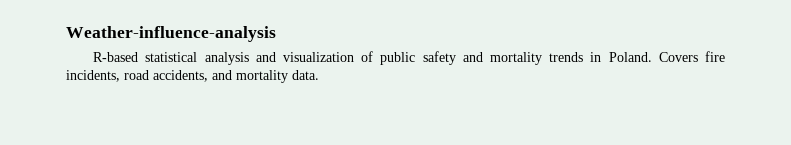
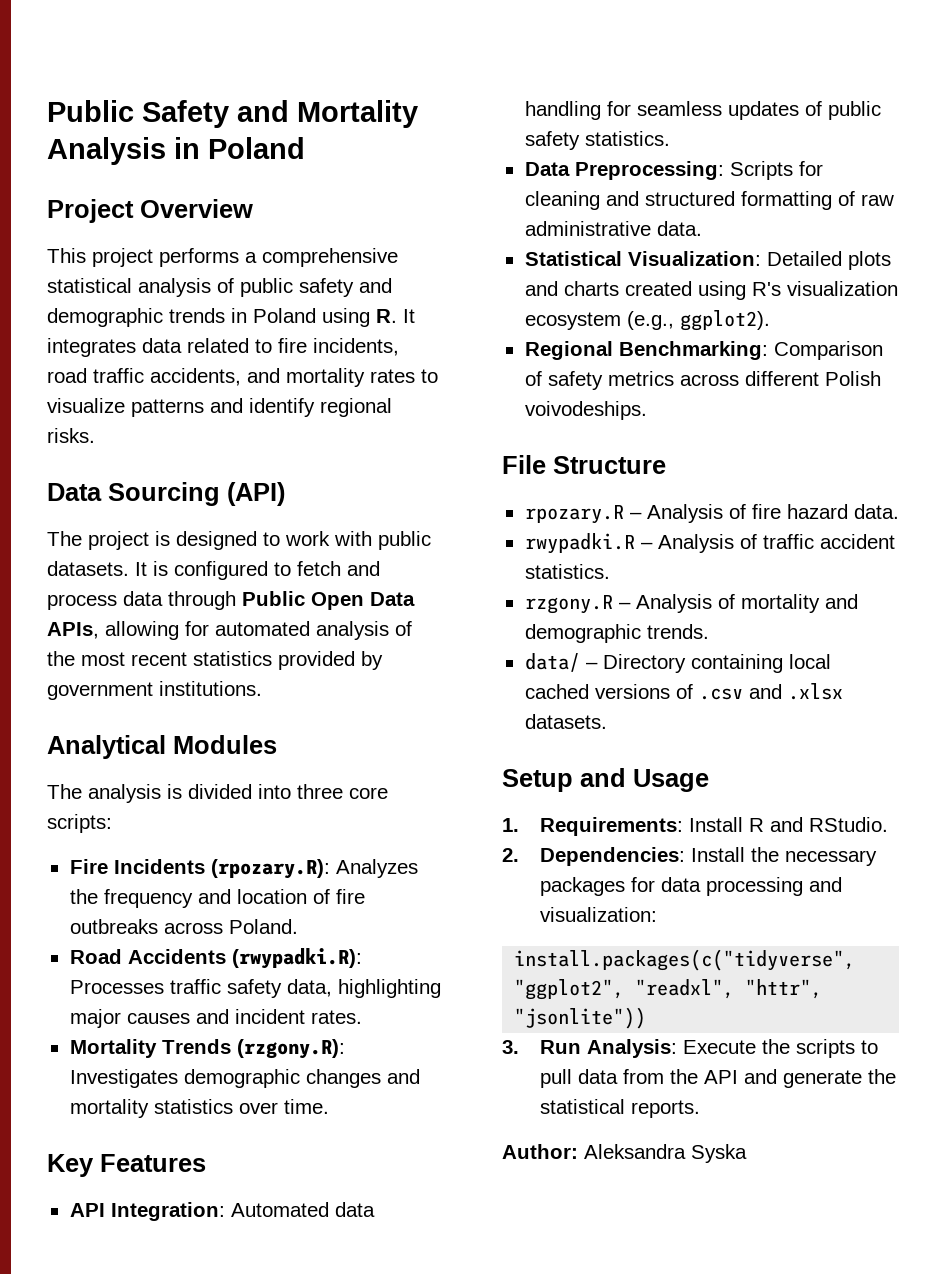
- Weather-influence-analysis
- R-based statistical analysis and visualization of public safety and mortality trends in Poland. Covers fire incidents, road accidents, and mortality data.
+ Public Safety and Mortality Analysis in Poland
+ Project Overview
+ This project performs a comprehensive statistical analysis of public safety and demographic trends in Poland using R. It integrates data related to fire incidents, road traffic accidents, and mortality rates to visualize patterns and identify regional risks.
+ Data Sourcing (API)
+ The project is designed to work with public datasets. It is configured to fetch and process data through Public Open Data APIs, allowing for automated analysis of the most recent statistics provided by government institutions.
+ Analytical Modules
+ The analysis is divided into three core scripts:
+ Fire Incidents (rpozary.R): Analyzes the frequency and location of fire outbreaks across Poland.
+ Road Accidents (rwypadki.R): Processes traffic safety data, highlighting major causes and incident rates.
+ Mortality Trends (rzgony.R): Investigates demographic changes and mortality statistics over time.
+ Key Features
+ API Integration: Automated data handling for seamless updates of public safety statistics.
+ Data Preprocessing: Scripts for cleaning and structured formatting of raw administrative data.
+ Statistical Visualization: Detailed plots and charts created using R's visualization ecosystem (e.g., ggplot2).
+ Regional Benchmarking: Comparison of safety metrics across different Polish voivodeships.
+ File Structure
+ rpozary.R – Analysis of fire hazard data.
+ rwypadki.R – Analysis of traffic accident statistics.
+ rzgony.R – Analysis of mortality and demographic trends.
+ data/ – Directory containing local cached versions of .csv and .xlsx datasets.
+ Setup and Usage
+ 1. Requirements: Install R and RStudio.
+ 2. Dependencies: Install the necessary packages for data processing and visualization:
+ install.packages(c("tidyverse", "ggplot2", "readxl", "httr", "jsonlite"))
+ 3. Run Analysis: Execute the scripts to pull data from the API and generate the statistical reports.
+ Author: Aleksandra Syska

